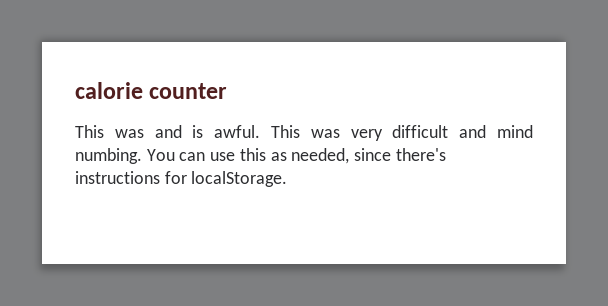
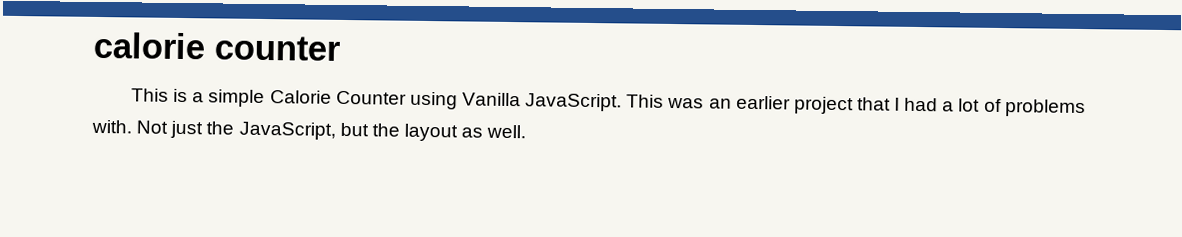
- This was and is awful. This was very difficult and mind numbing. You can use this as needed, since there's instructions for localStorage.
+ This is a simple Calorie Counter using Vanilla JavaScript. This was an earlier project that I had a lot of problems with. Not just the JavaScript, but the layout as well.

